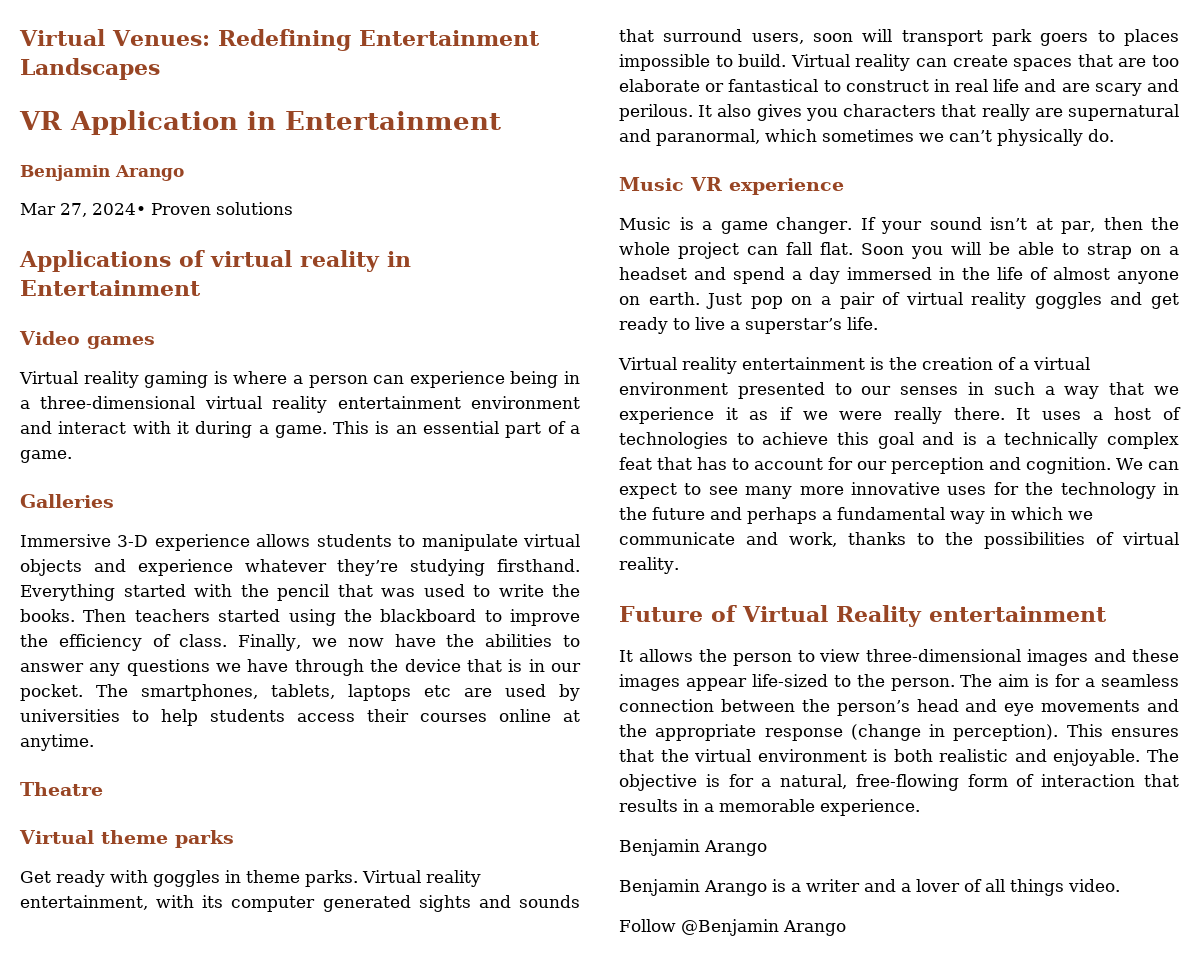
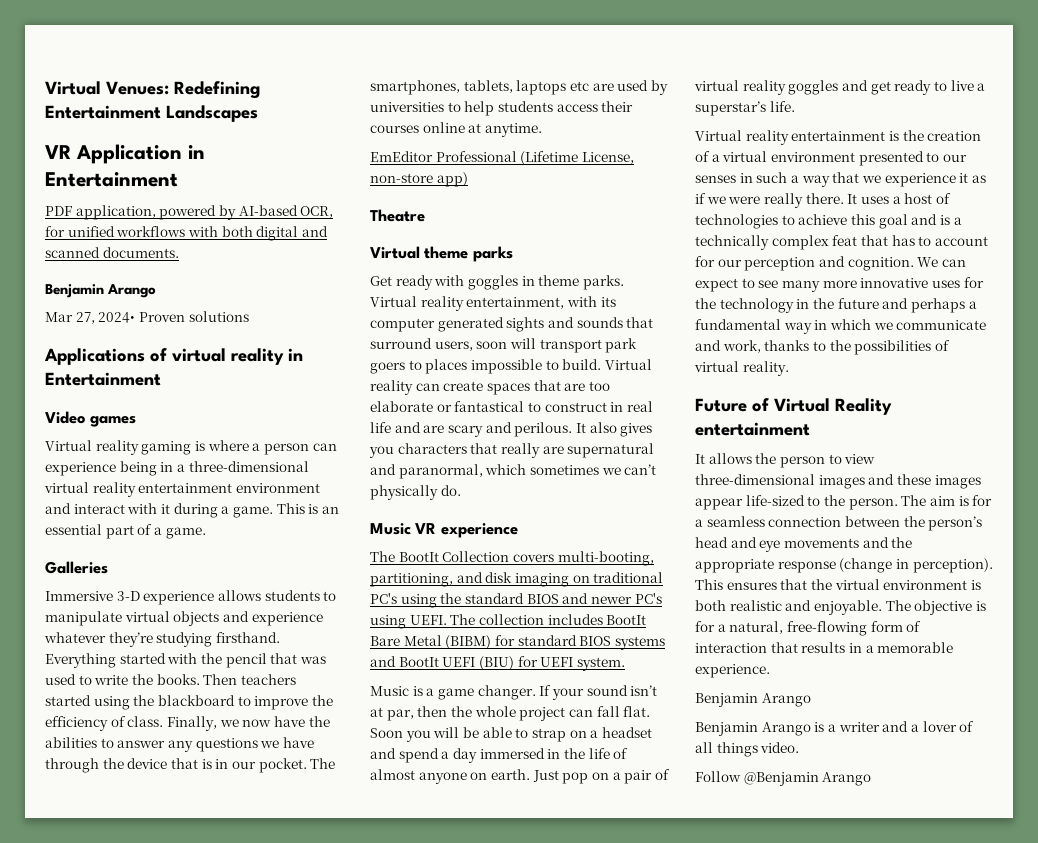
+ PDF application, powered by AI-based OCR, for unified workflows with both digital and scanned documents.
+ EmEditor Professional (Lifetime License, non-store app)
+ The BootIt Collection covers multi-booting, partitioning, and disk imaging on traditional PC's using the standard BIOS and newer PC's using UEFI. The collection includes BootIt Bare Metal (BIBM) for standard BIOS systems and BootIt UEFI (BIU) for UEFI system.

